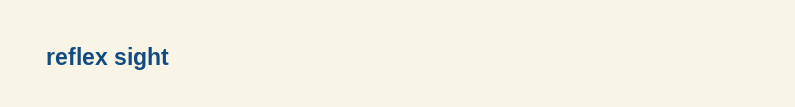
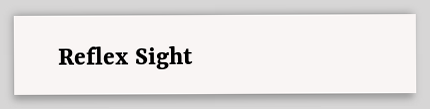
- reflex sight
+ Reflex Sight

